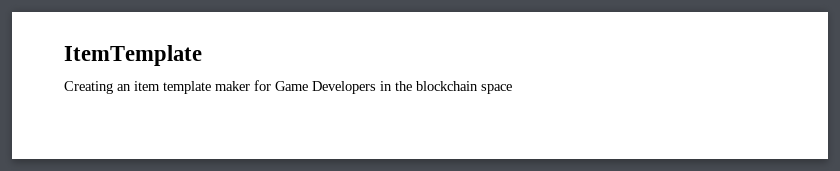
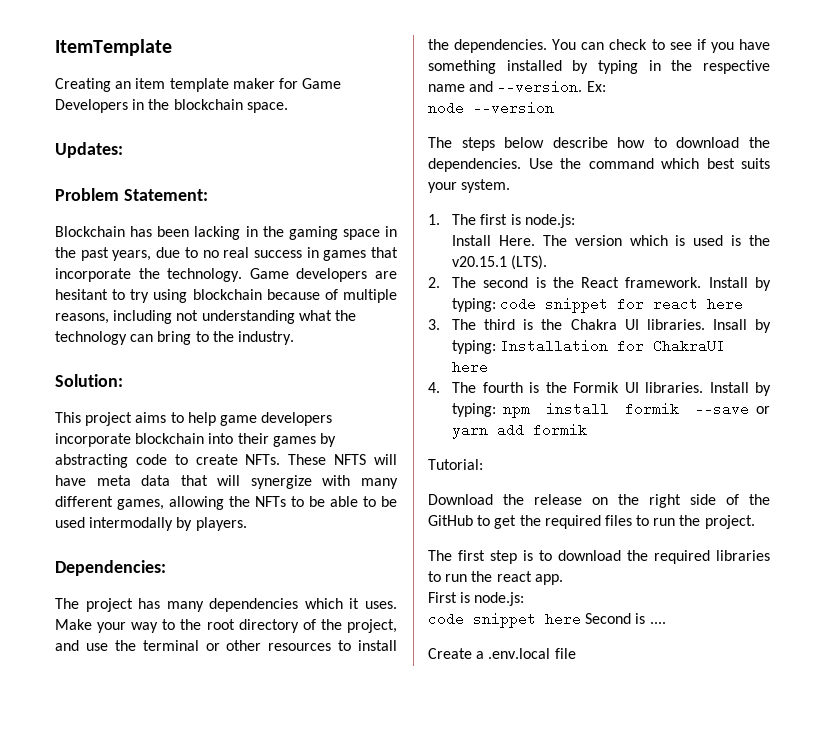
- Creating an item template maker for Game Developers in the blockchain space
+ Creating an item template maker for Game Developers in the blockchain space.
+ Updates:
+ Problem Statement:
+ Blockchain has been lacking in the gaming space in the past years, due to no real success in games that incorporate the technology. Game developers are hesitant to try using blockchain because of multiple reasons, including not understanding what the technology can bring to the industry.
+ Solution:
+ This project aims to help game developers incorporate blockchain into their games by abstracting code to create NFTs. These NFTS will have meta data that will synergize with many different games, allowing the NFTs to be able to be used intermodally by players.
+ Dependencies:
+ The project has many dependencies which it uses. Make your way to the root directory of the project, and use the terminal or other resources to install the dependencies. You can check to see if you have something installed by typing in the respective name and --version. Ex:
+ node --version
+ The steps below describe how to download the dependencies. Use the command which best suits your system.
+ 1. The first is node.js:
+ Install Here. The version which is used is the v20.15.1 (LTS).
+ 2. The second is the React framework. Install by typing: code snippet for react here
+ 3. The third is the Chakra UI libraries. Insall by typing: Installation for ChakraUI here
+ 4. The fourth is the Formik UI libraries. Install by typing: npm install formik --save or yarn add formik
+ Tutorial:
+ Download the release on the right side of the GitHub to get the required files to run the project.
+ The first step is to download the required libraries to run the react app.
+ First is node.js:
+ code snippet here Second is ....
+ Create a .env.local file

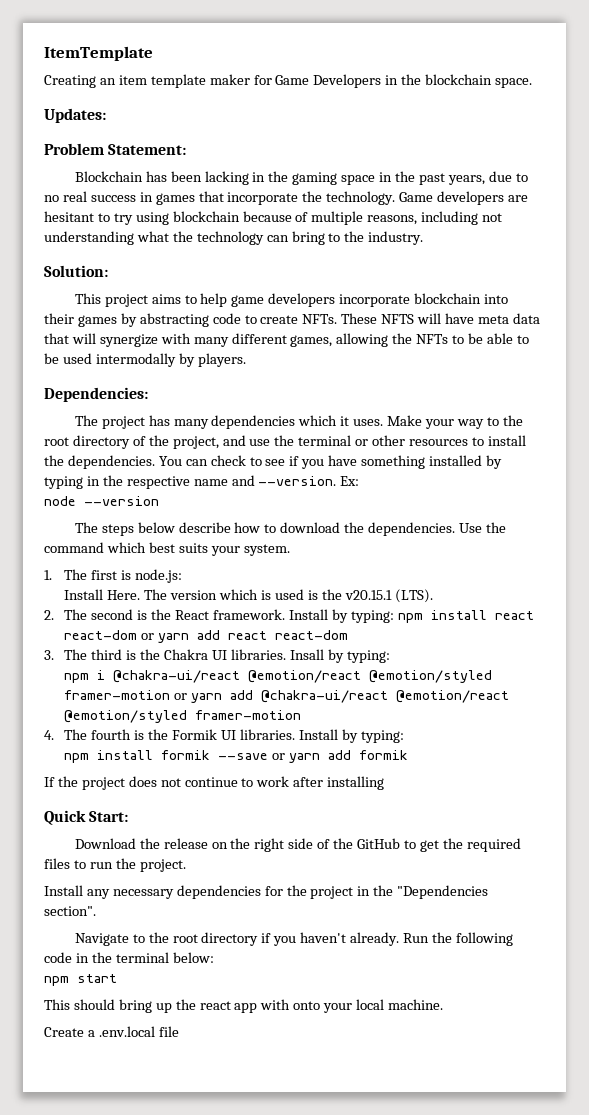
- Install by typing: code snippet for react here
+ Install by typing: npm install react react-dom or yarn add react react-dom
- Insall by typing: Installation for ChakraUI here
+ Insall by typing:
+ npm i @chakra-ui/react @emotion/react @emotion/styled framer-motion or yarn add @chakra-ui/react @emotion/react @emotion/styled framer-motion
- 4. The fourth is the Formik UI libraries. Install by typing: npm install formik --save or yarn add formik
+ 4. The fourth is the Formik UI libraries. Install by typing:
+ npm install formik --save or yarn add formik
- Tutorial:
+ If the project does not continue to work after installing
+ Quick Start:
- The first step is to download the required libraries to run the react app.
- First is node.js:
- code snippet here Second is ....
+ Install any necessary dependencies for the project in the "Dependencies section".
+ Navigate to the root directory if you haven't already. Run the following code in the terminal below:
+ npm start
+ This should bring up the react app with onto your local machine.

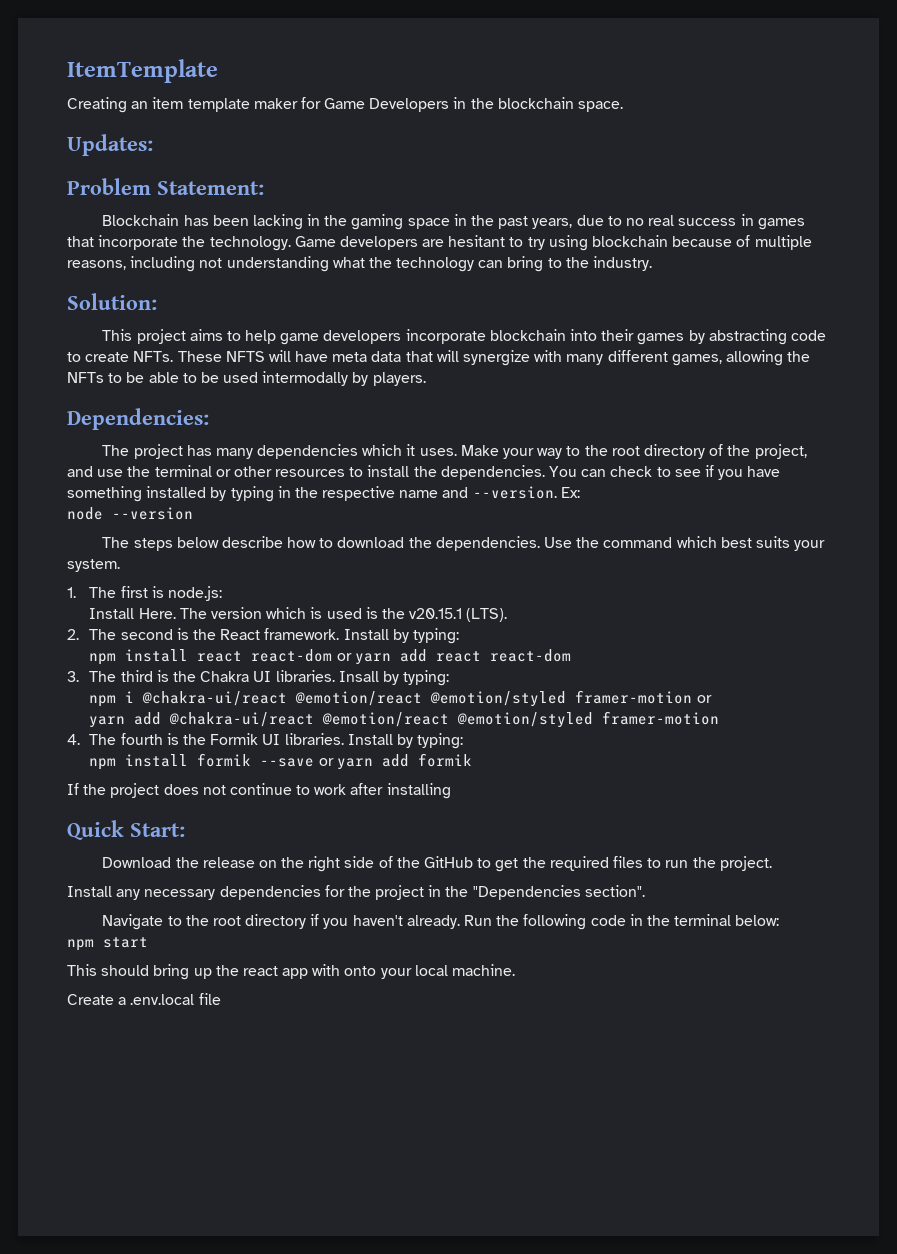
- 2. The second is the React framework. Install by typing: npm install react react-dom or yarn add react react-dom
+ 2. The second is the React framework. Install by typing:
+ npm install react react-dom or yarn add react react-dom
- npm i @chakra-ui/react @emotion/react @emotion/styled framer-motion or yarn add @chakra-ui/react @emotion/react @emotion/styled framer-motion
+ npm i @chakra-ui/react @emotion/react @emotion/styled framer-motion or
+ yarn add @chakra-ui/react @emotion/react @emotion/styled framer-motion

